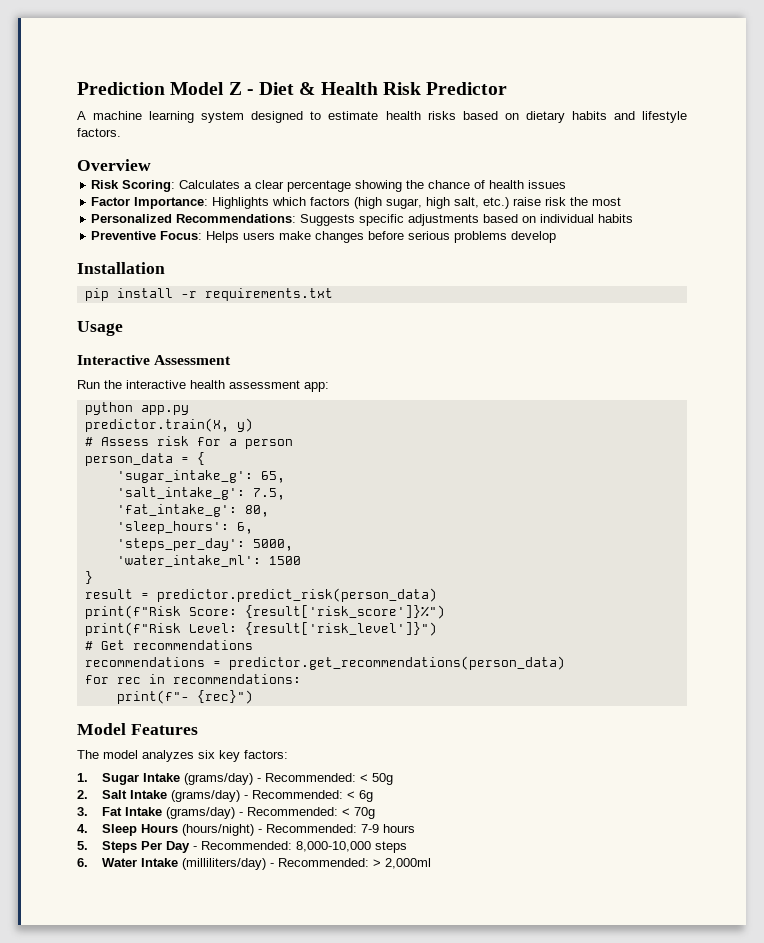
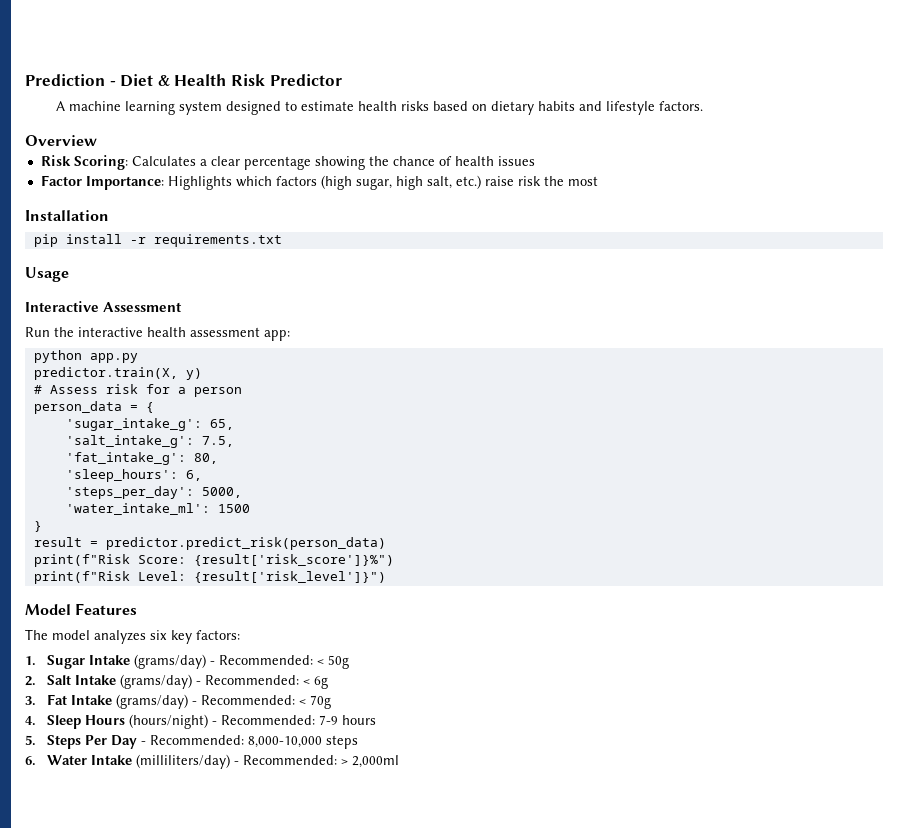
- Prediction Model Z - Diet & Health Risk Predictor
+ Prediction - Diet & Health Risk Predictor
- Personalized Recommendations: Suggests specific adjustments based on individual habits
- Preventive Focus: Helps users make changes before serious problems develop
- # Get recommendations
- recommendations = predictor.get_recommendations(person_data)
- for rec in recommendations:
- print(f"- {rec}")

